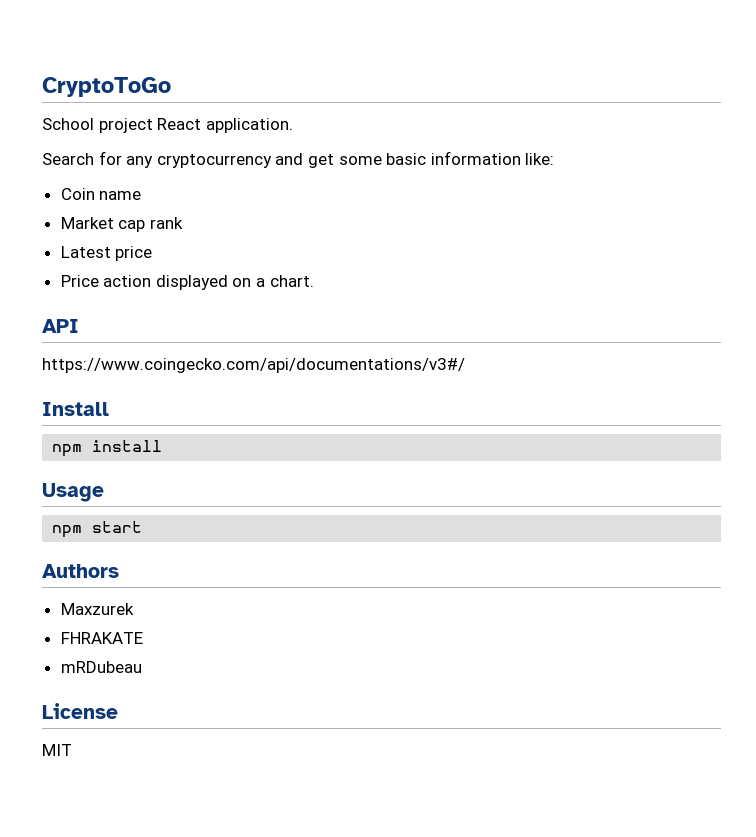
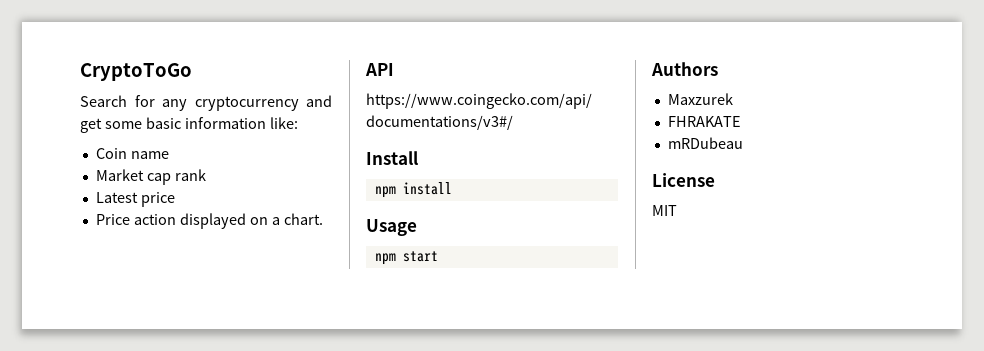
- School project React application.

